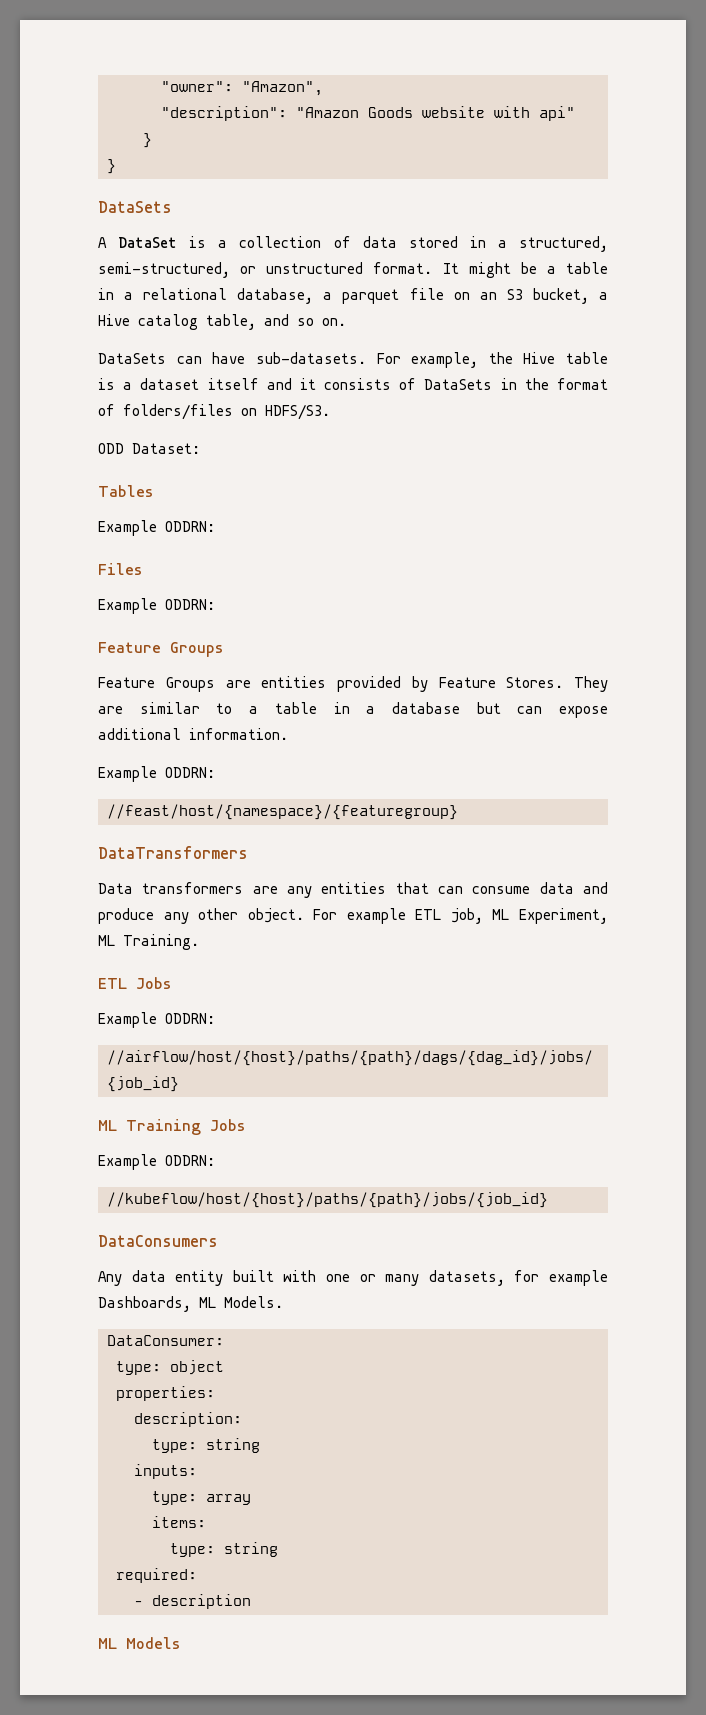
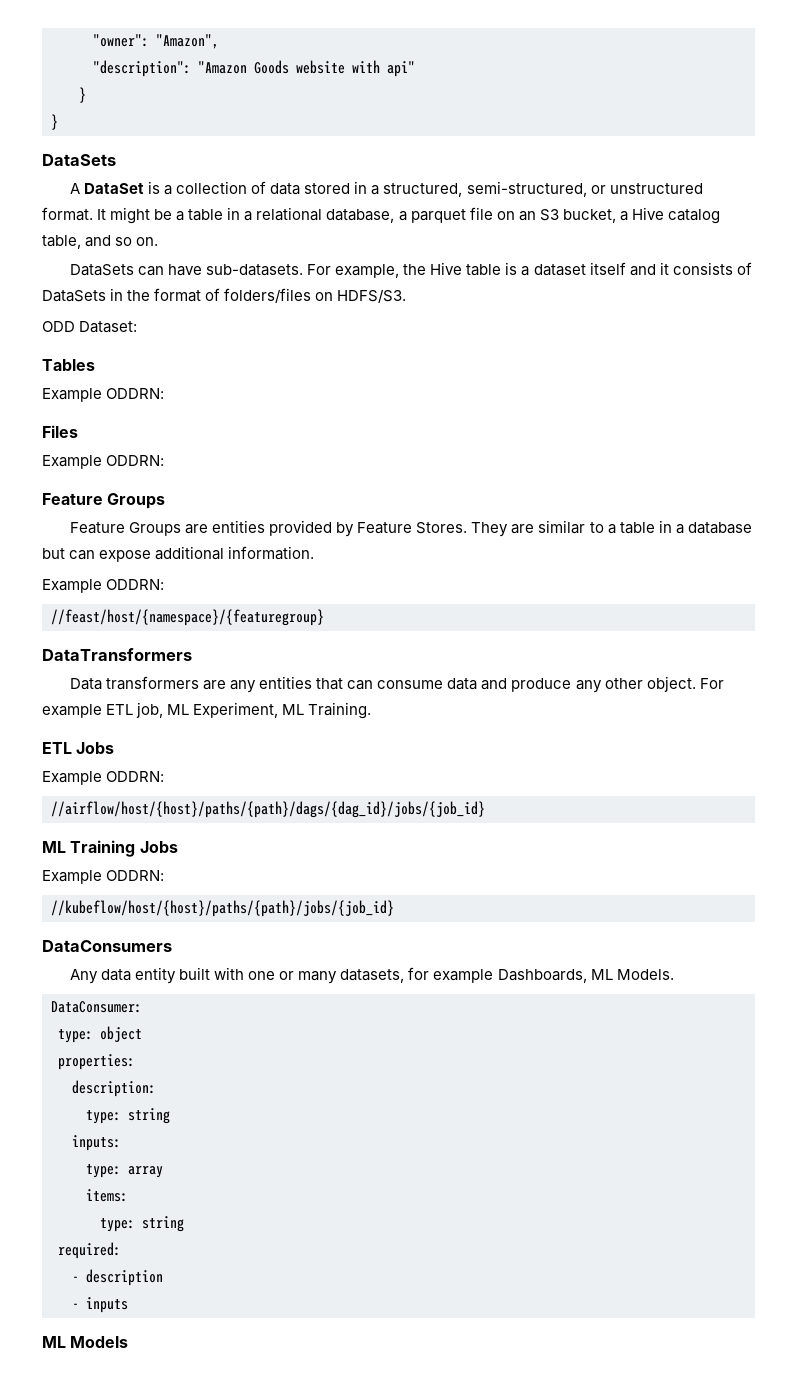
+ - inputs

